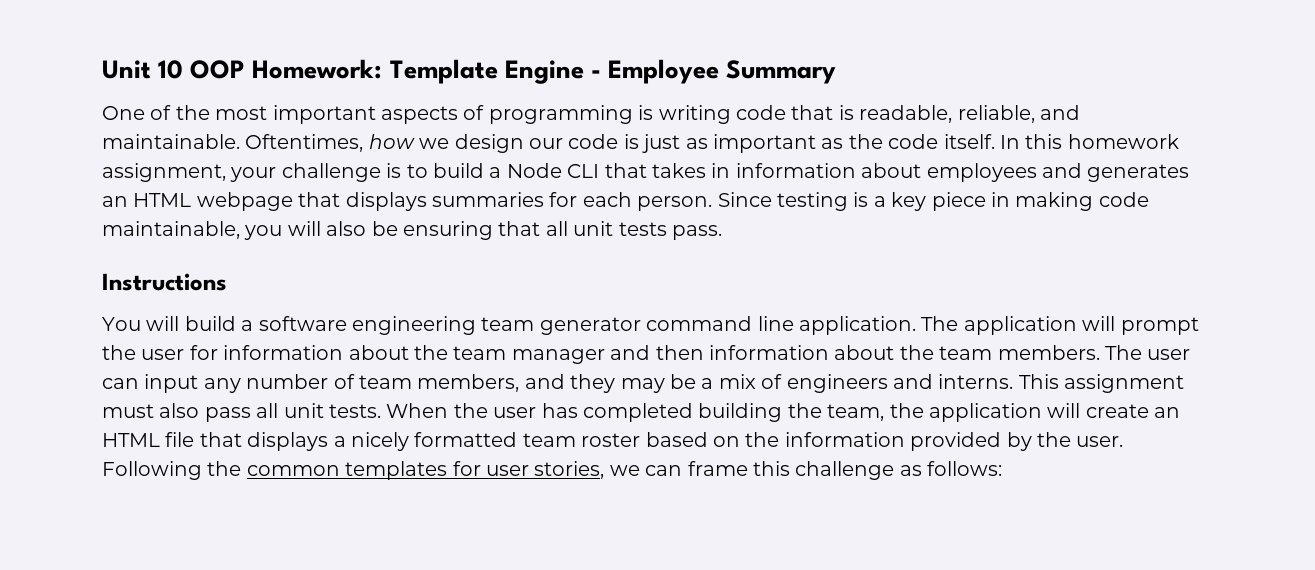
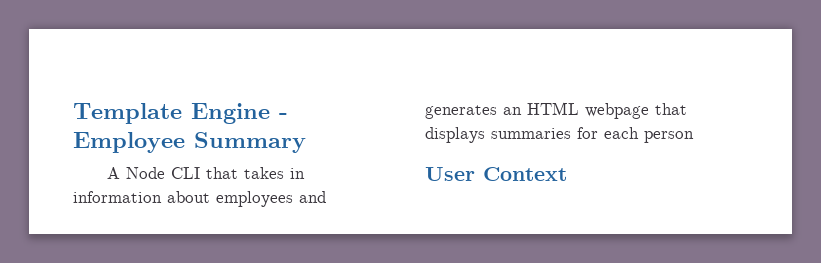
- Unit 10 OOP Homework: Template Engine - Employee Summary
+ Template Engine - Employee Summary
- One of the most important aspects of programming is writing code that is readable, reliable, and maintainable. Oftentimes, how we design our code is just as important as the code itself. In this homework assignment, your challenge is to build a Node CLI that takes in information about employees and generates an HTML webpage that displays summaries for each person. Since testing is a key piece in making code maintainable, you will also be ensuring that all unit tests pass.
- Instructions
- You will build a software engineering team generator command line application. The application will prompt the user for information about the team manager and then information about the team members. The user can input any number of team members, and they may be a mix of engineers and interns. This assignment must also pass all unit tests. When the user has completed building the team, the application will create an HTML file that displays a nicely formatted team roster based on the information provided by the user. Following the common templates for user stories, we can frame this challenge as follows:
+ A Node CLI that takes in information about employees and generates an HTML webpage that displays summaries for each person
+ User Context

